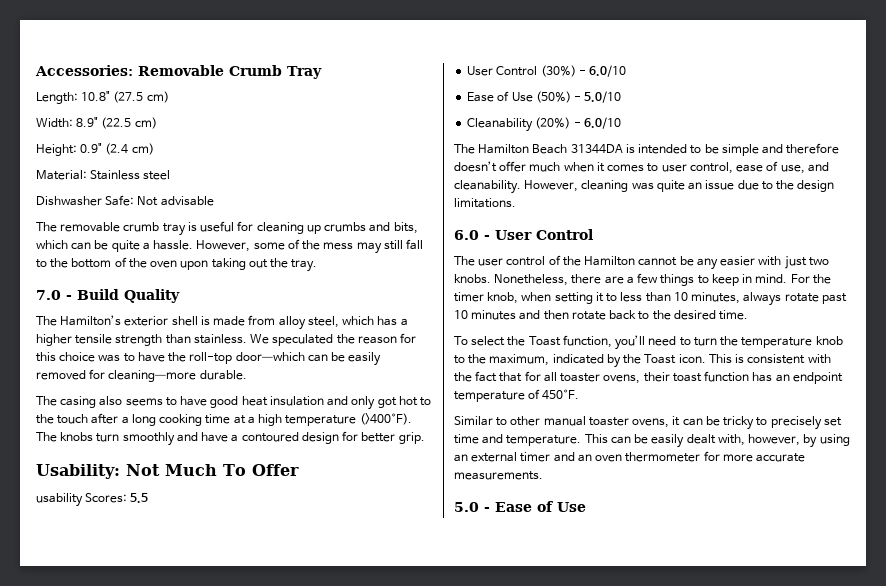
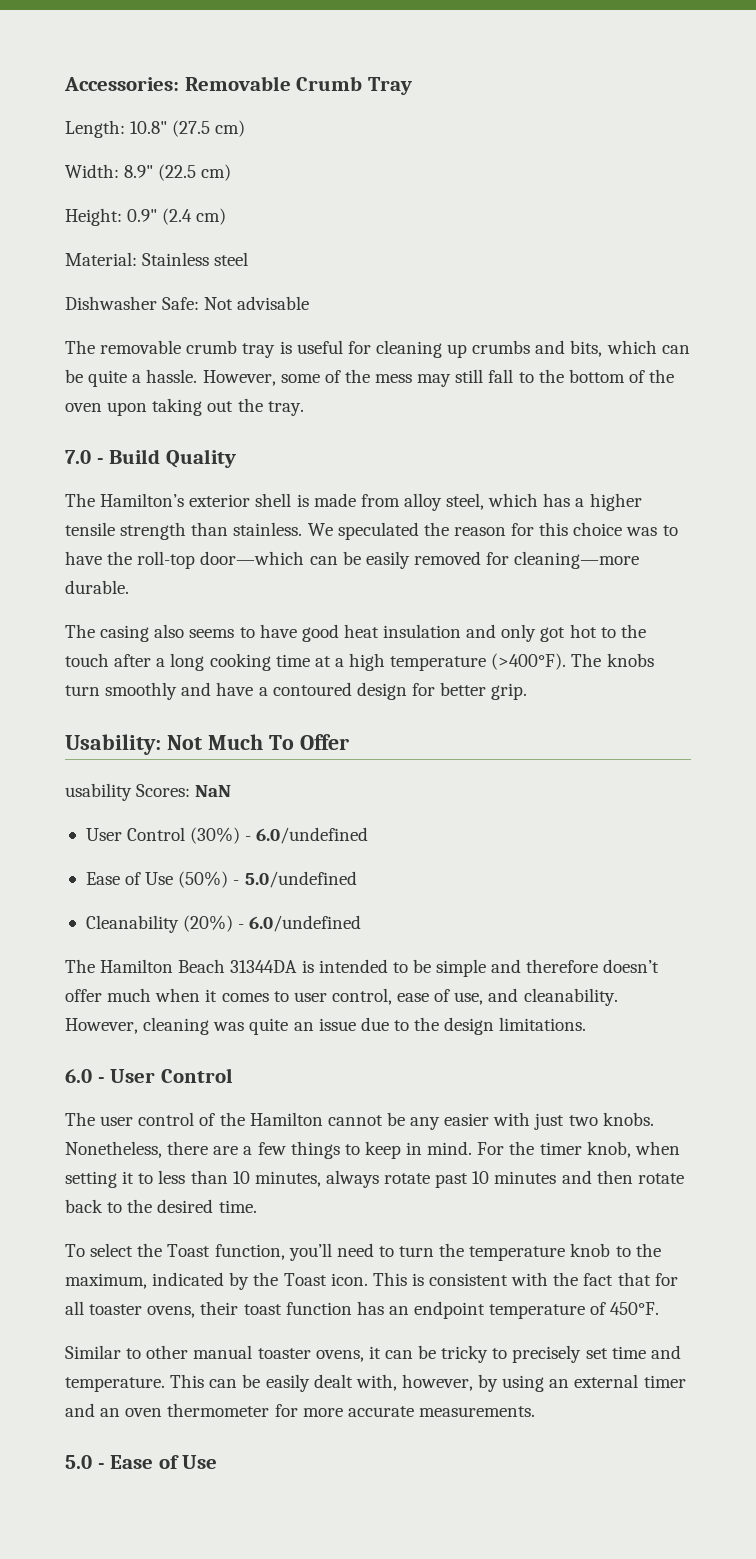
- usability Scores: 5.5
+ usability Scores: NaN
- User Control (30%) - 6.0/10
+ User Control (30%) - 6.0/undefined
- Ease of Use (50%) - 5.0/10
+ Ease of Use (50%) - 5.0/undefined
- Cleanability (20%) - 6.0/10
+ Cleanability (20%) - 6.0/undefined

